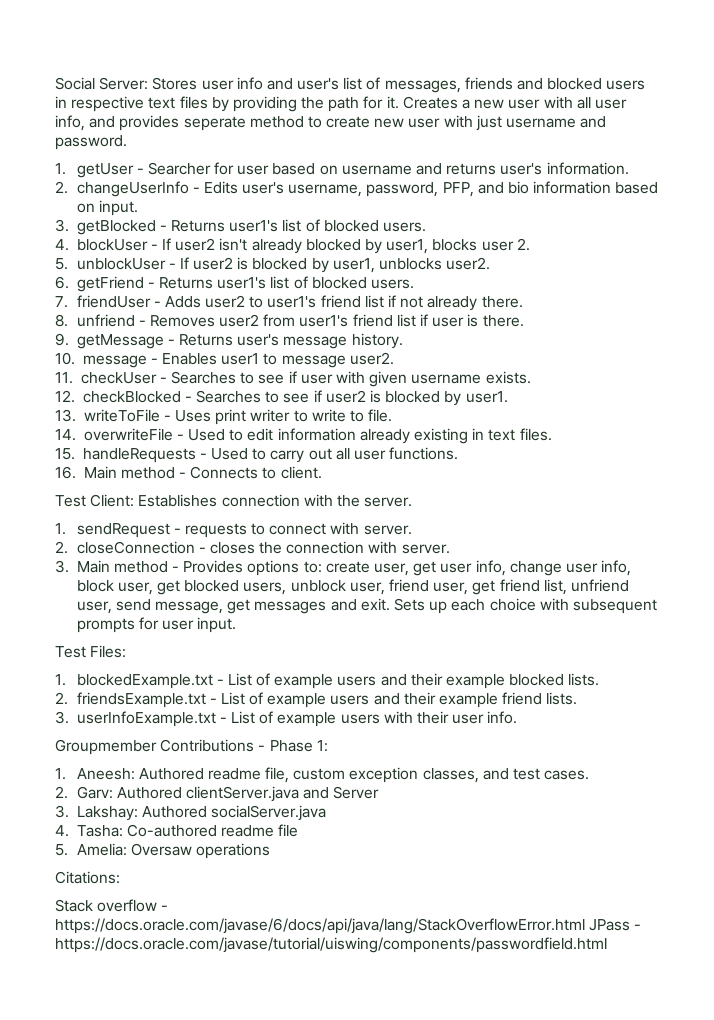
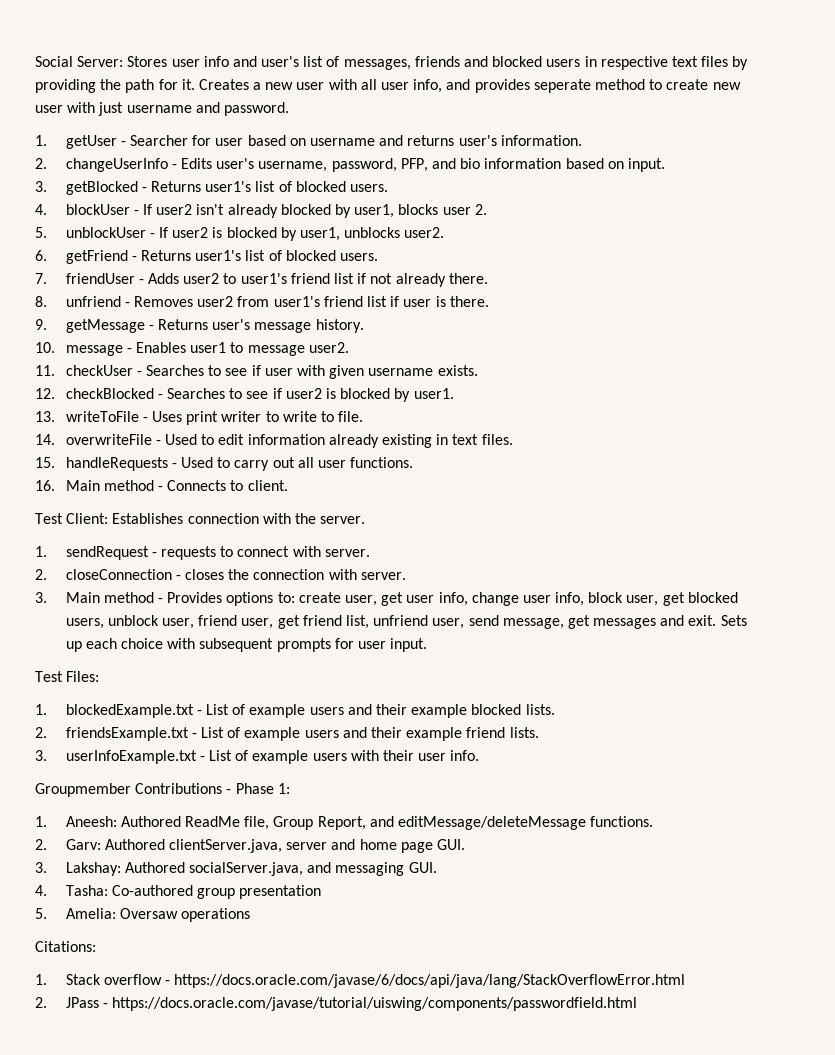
- 1. Aneesh: Authored readme file, custom exception classes, and test cases.
- 2. Garv: Authored clientServer.java and Server
+ 1. Aneesh: Authored ReadMe file, Group Report, and editMessage/deleteMessage functions.
+ 2. Garv: Authored clientServer.java, server and home page GUI.
- 3. Lakshay: Authored socialServer.java
+ 3. Lakshay: Authored socialServer.java, and messaging GUI.
- 4. Tasha: Co-authored readme file
+ 4. Tasha: Co-authored group presentation
- Stack overflow - https://docs.oracle.com/javase/6/docs/api/java/lang/StackOverflowError.html JPass - https://docs.oracle.com/javase/tutorial/uiswing/components/passwordfield.html
+ 1. Stack overflow - https://docs.oracle.com/javase/6/docs/api/java/lang/StackOverflowError.html
+ 2. JPass - https://docs.oracle.com/javase/tutorial/uiswing/components/passwordfield.html

